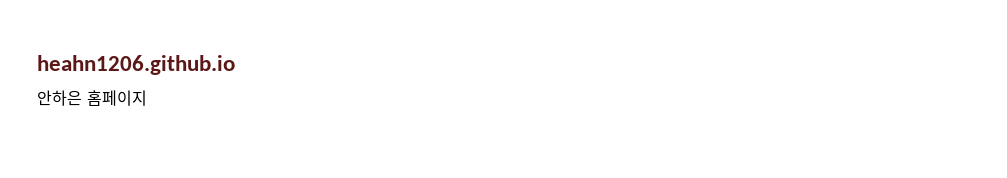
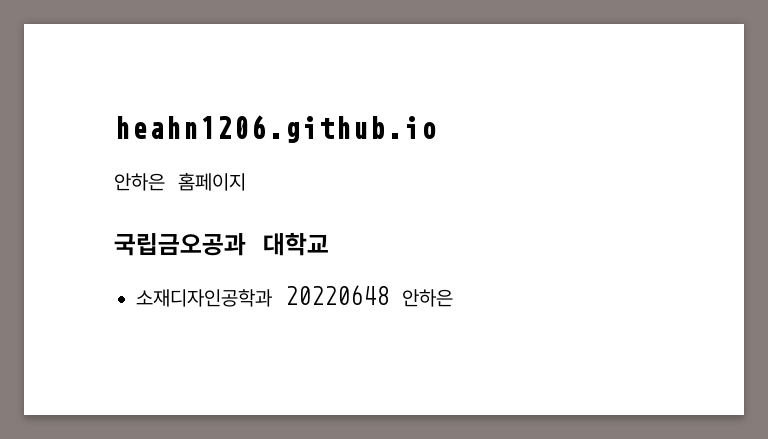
+ 국립금오공과 대학교
+ 소재디자인공학과 20220648 안하은

